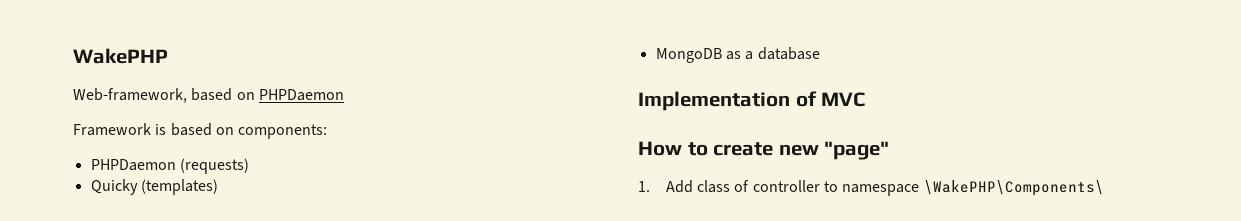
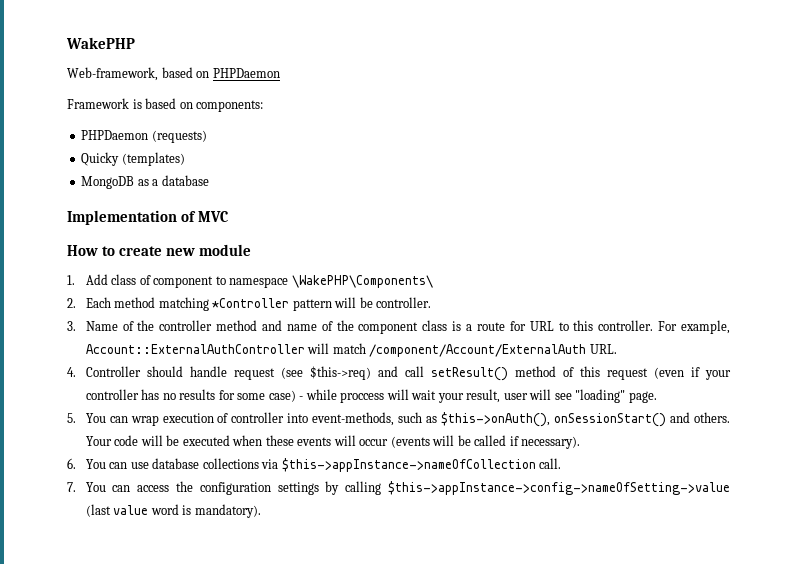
- How to create new "page"
+ How to create new module
- 1. Add class of controller to namespace \WakePHP\Components\
+ 1. Add class of component to namespace \WakePHP\Components\
+ 2. Each method matching *Controller pattern will be controller.
+ 3. Name of the controller method and name of the component class is a route for URL to this controller. For example, Account::ExternalAuthController will match /component/Account/ExternalAuth URL.
+ 4. Controller should handle request (see $this->req) and call setResult() method of this request (even if your controller has no results for some case) - while proccess will wait your result, user will see "loading" page.
+ 5. You can wrap execution of controller into event-methods, such as $this->onAuth(), onSessionStart() and others. Your code will be executed when these events will occur (events will be called if necessary).
+ 6. You can use database collections via $this->appInstance->nameOfCollection call.
+ 7. You can access the configuration settings by calling $this->appInstance->config->nameOfSetting->value (last value word is mandatory).

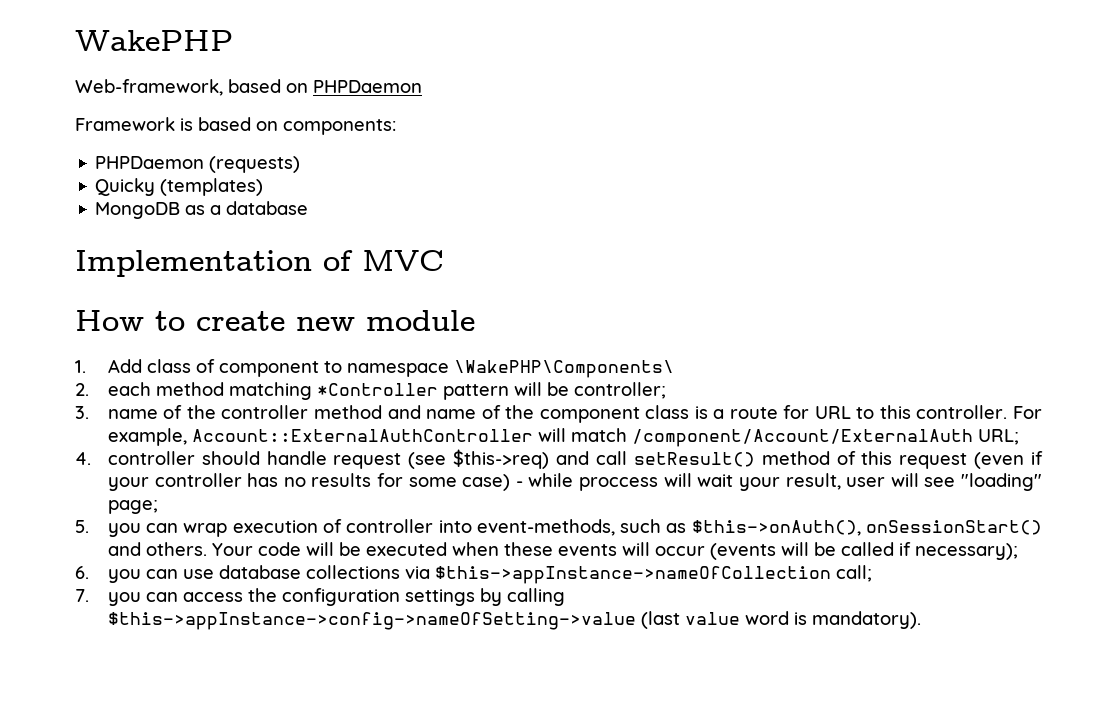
- 2. Each method matching *Controller pattern will be controller.
+ 2. each method matching *Controller pattern will be controller;
- 3. Name of the controller method and name of the component class is a route for URL to this controller.
+ 3. name of the controller method and name of the component class is a route for URL to this controller.
- For example, Account::ExternalAuthController will match /component/Account/ExternalAuth URL.
+ For example, Account::ExternalAuthController will match /component/Account/ExternalAuth URL;
- 4. Controller should handle request (see $this->req) and call setResult() method of this request (even if your controller has no results for some case) - while proccess will wait your result, user will see "loading" page.
+ 4. controller should handle request (see $this->req) and call setResult() method of this request (even if your controller has no results for some case) - while proccess will wait your result, user will see "loading" page;
- 5. You can wrap execution of controller into event-methods, such as $this->onAuth(), onSessionStart() and others.
+ 5. you can wrap execution of controller into event-methods, such as $this->onAuth(), onSessionStart() and others.
- Your code will be executed when these events will occur (events will be called if necessary).
+ Your code will be executed when these events will occur (events will be called if necessary);
- 6. You can use database collections via $this->appInstance->nameOfCollection call.
+ 6. you can use database collections via $this->appInstance->nameOfCollection call;
- 7. You can access the configuration settings by calling $this->appInstance->config->nameOfSetting->value (last value word is mandatory).
+ 7. you can access the configuration settings by calling $this->appInstance->config->nameOfSetting->value (last value word is mandatory).

